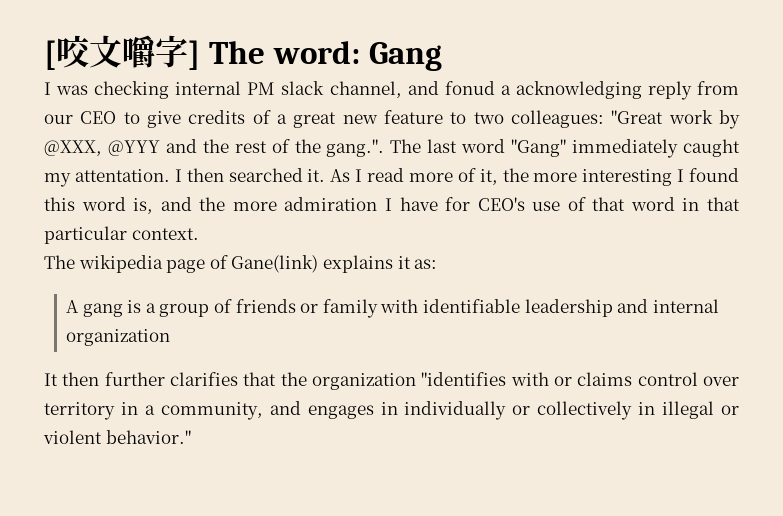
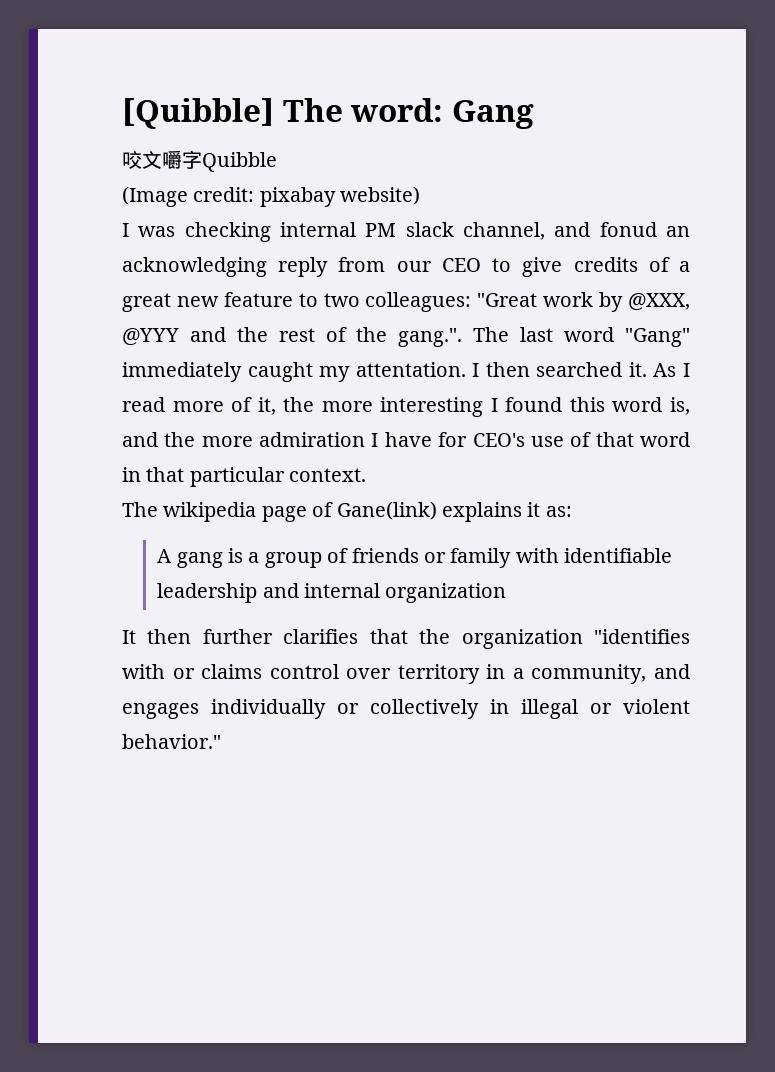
- [咬文嚼字] The word: Gang
+ [Quibble] The word: Gang
+ 咬文嚼字Quibble
+ (Image credit: pixabay website)
- I was checking internal PM slack channel, and fonud a acknowledging reply from our CEO to give credits of a great new feature to two colleagues: "Great work by @XXX, @YYY and the rest of the gang.". The last word "Gang" immediately caught my attentation.
+ I was checking internal PM slack channel, and fonud an acknowledging reply from our CEO to give credits of a great new feature to two colleagues: "Great work by @XXX, @YYY and the rest of the gang.". The last word "Gang" immediately caught my attentation.
- It then further clarifies that the organization "identifies with or claims control over territory in a community, and engages in individually or collectively in illegal or violent behavior."
+ It then further clarifies that the organization "identifies with or claims control over territory in a community, and engages individually or collectively in illegal or violent behavior."

